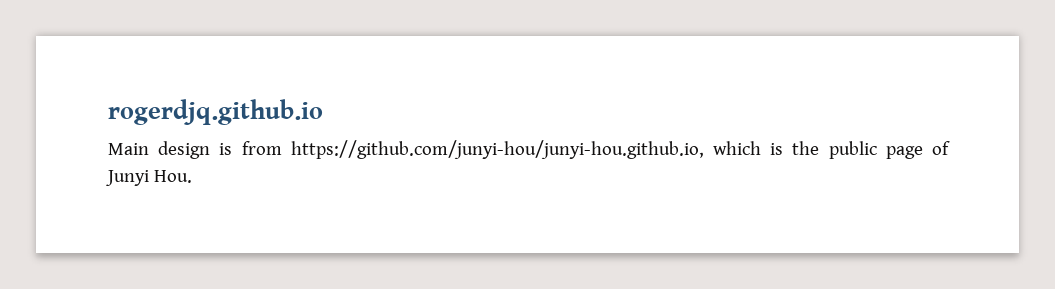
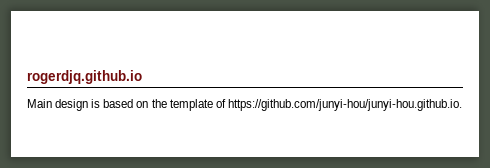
- Main design is from https://github.com/junyi-hou/junyi-hou.github.io, which is the public page of Junyi Hou.
+ Main design is based on the template of https://github.com/junyi-hou/junyi-hou.github.io.

